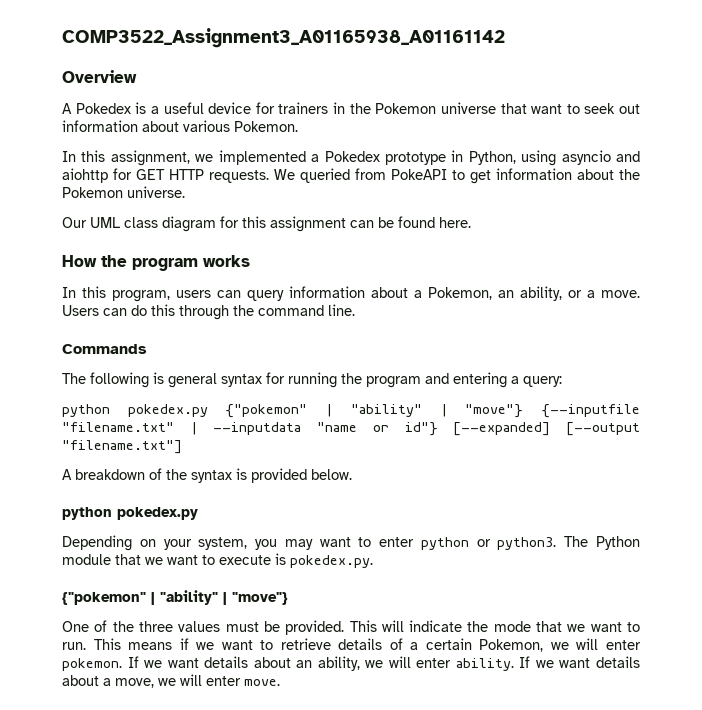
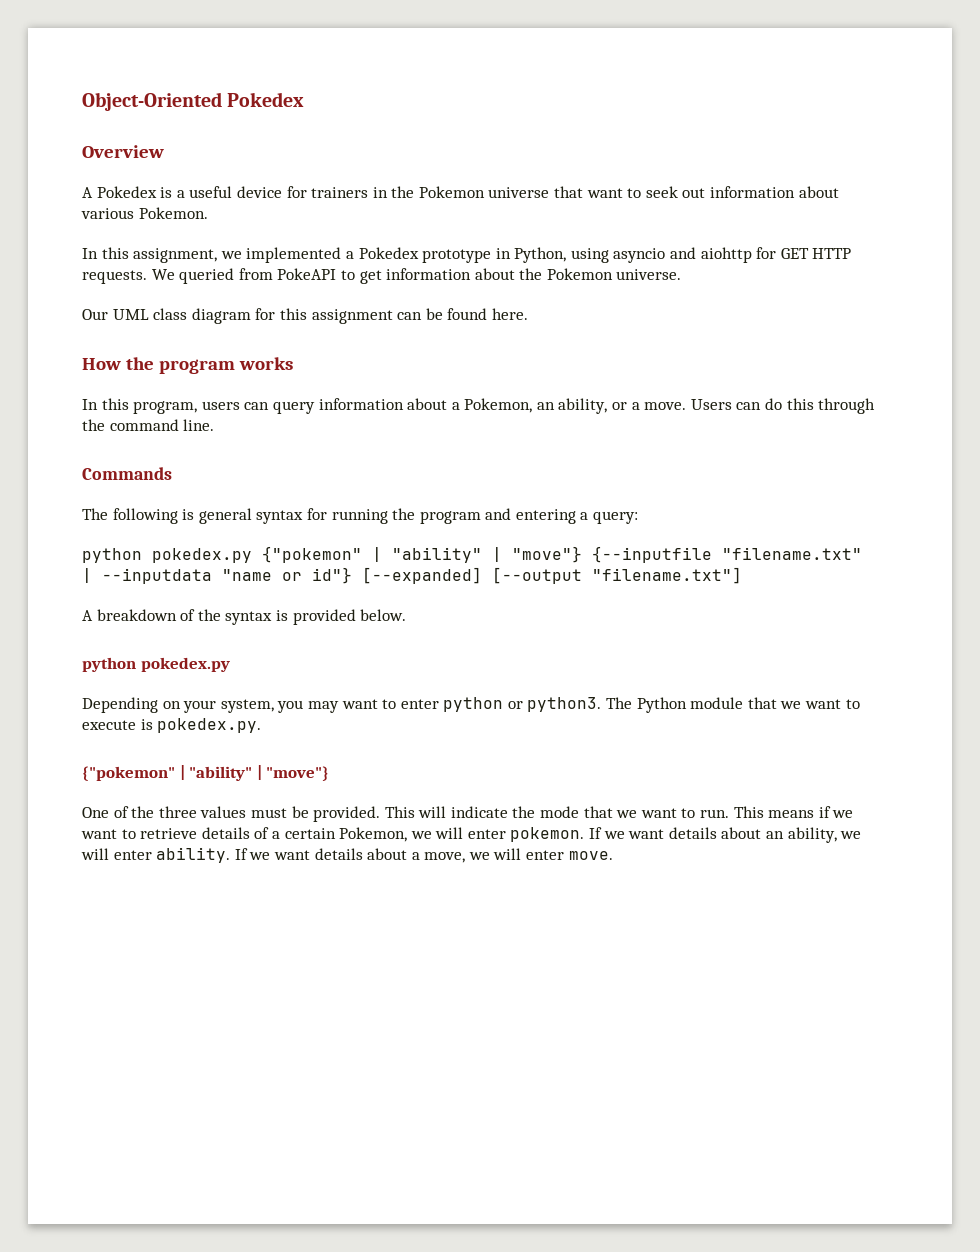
- COMP3522_Assignment3_A01165938_A01161142
+ Object-Oriented Pokedex

